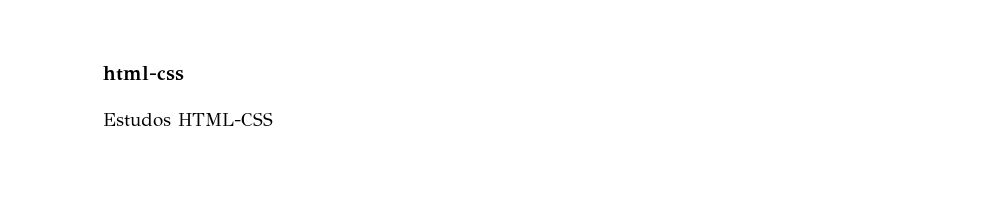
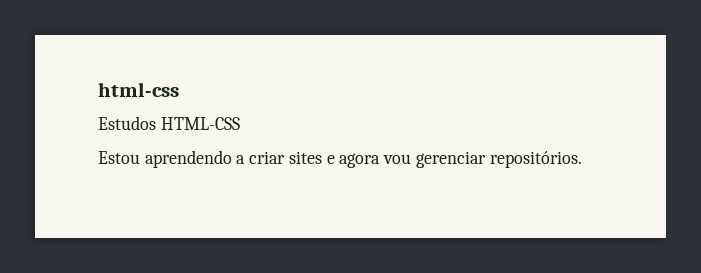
+ Estou aprendendo a criar sites e agora vou gerenciar repositórios.

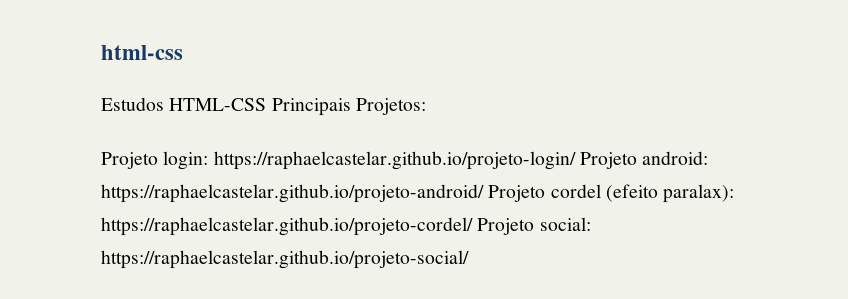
- Estudos HTML-CSS
- Estou aprendendo a criar sites e agora vou gerenciar repositórios.
+ Estudos HTML-CSS Principais Projetos:
+ Projeto login: https://raphaelcastelar.github.io/projeto-login/ Projeto android: https://raphaelcastelar.github.io/projeto-android/ Projeto cordel (efeito paralax): https://raphaelcastelar.github.io/projeto-cordel/ Projeto social: https://raphaelcastelar.github.io/projeto-social/

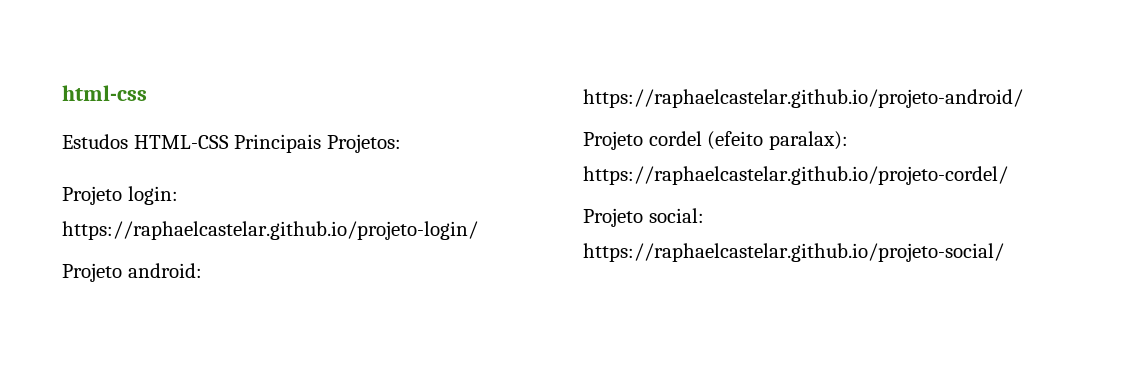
- Projeto login: https://raphaelcastelar.github.io/projeto-login/ Projeto android: https://raphaelcastelar.github.io/projeto-android/ Projeto cordel (efeito paralax): https://raphaelcastelar.github.io/projeto-cordel/ Projeto social: https://raphaelcastelar.github.io/projeto-social/
+ Projeto login: https://raphaelcastelar.github.io/projeto-login/
+ Projeto android: https://raphaelcastelar.github.io/projeto-android/
+ Projeto cordel (efeito paralax): https://raphaelcastelar.github.io/projeto-cordel/
+ Projeto social: https://raphaelcastelar.github.io/projeto-social/

